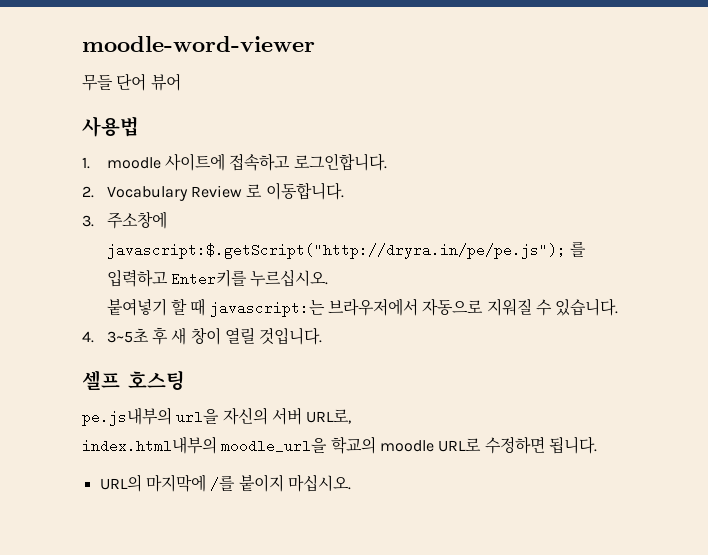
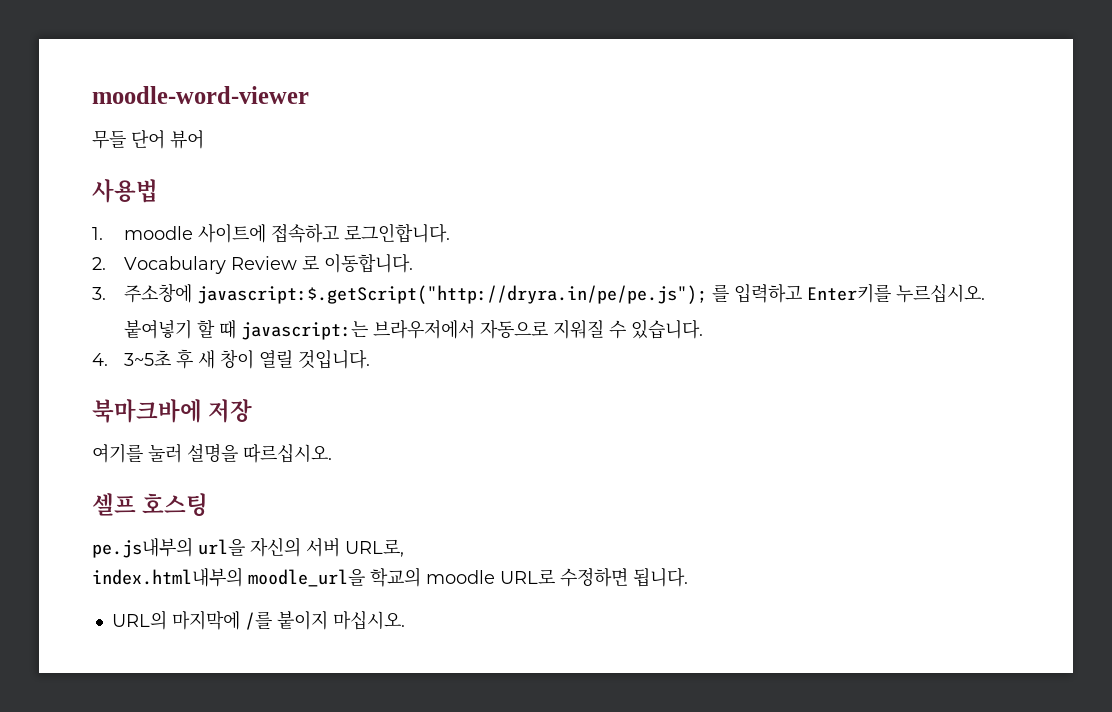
+ 북마크바에 저장
+ 여기를 눌러 설명을 따르십시오.

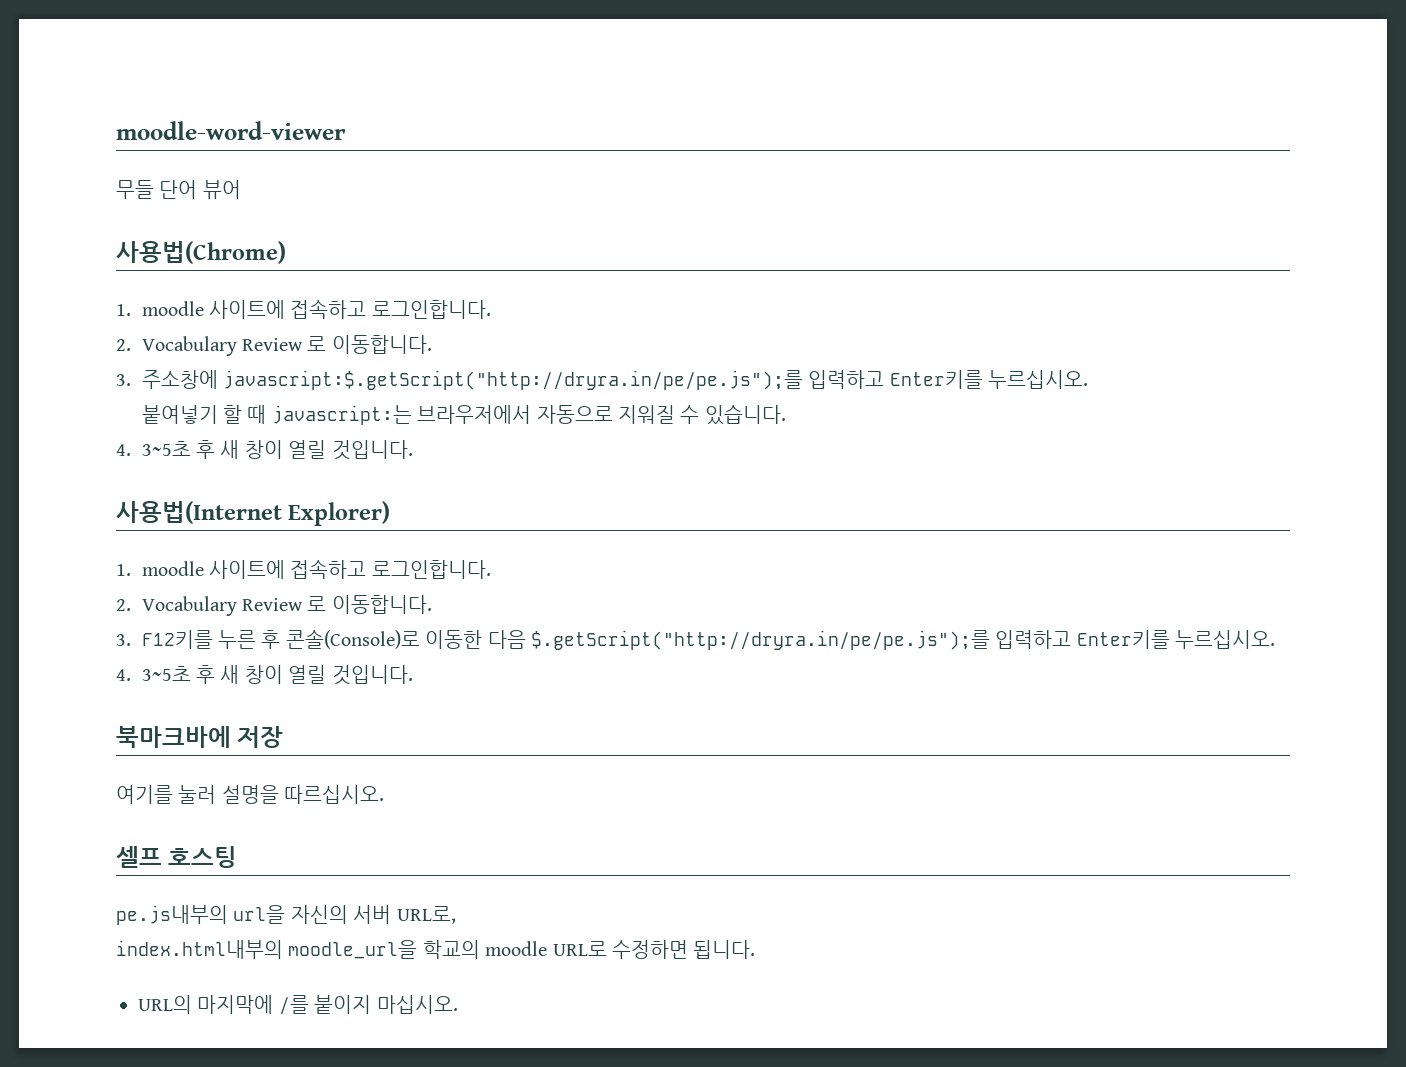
- 사용법
+ 사용법(Chrome)
- 3. 주소창에 javascript:$.getScript("http://dryra.in/pe/pe.js"); 를 입력하고 Enter키를 누르십시오.
+ 3. 주소창에 javascript:$.getScript("http://dryra.in/pe/pe.js");를 입력하고 Enter키를 누르십시오.
+ 사용법(Internet Explorer)
+ 1. moodle 사이트에 접속하고 로그인합니다.
+ 2. Vocabulary Review 로 이동합니다.
+ 3. F12키를 누른 후 콘솔(Console)로 이동한 다음 $.getScript("http://dryra.in/pe/pe.js");를 입력하고 Enter키를 누르십시오.
+ 4. 3~5초 후 새 창이 열릴 것입니다.

